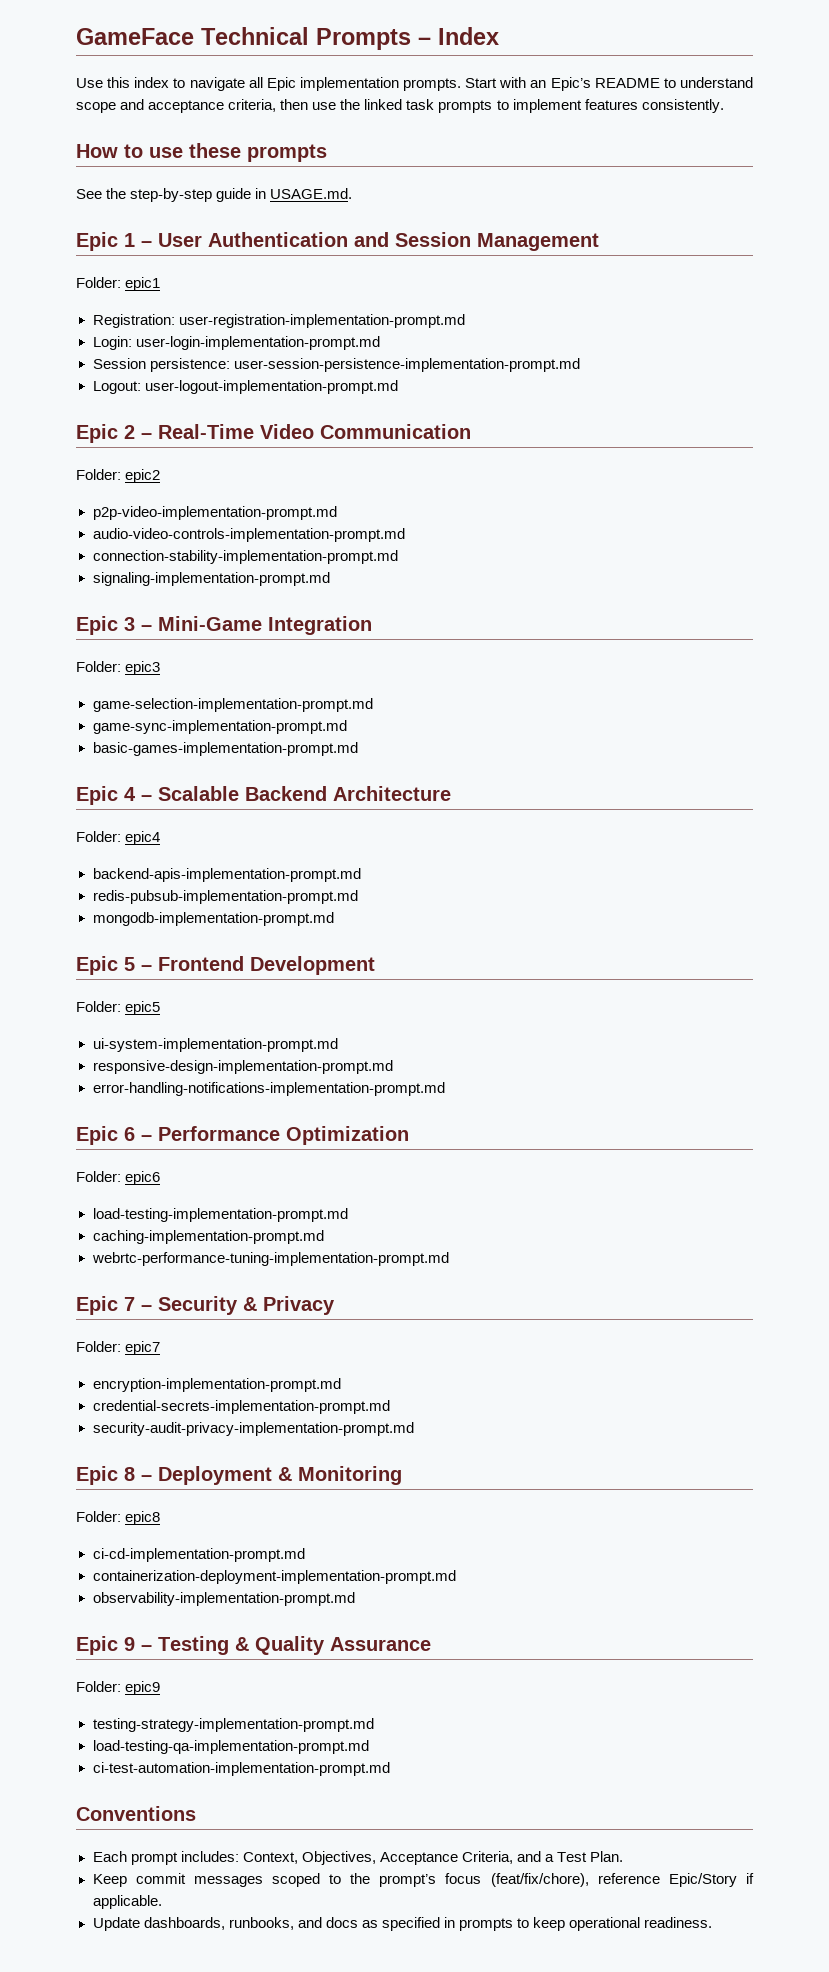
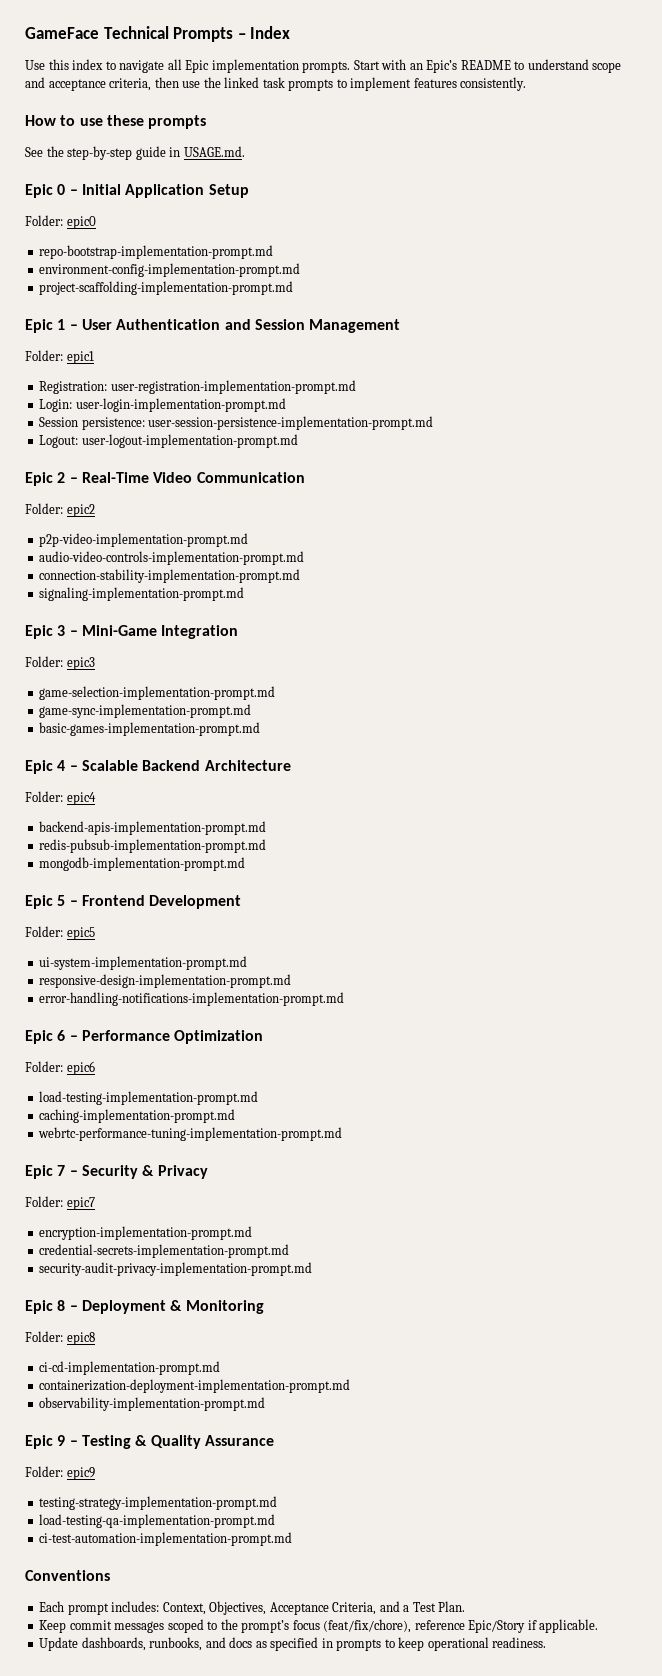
+ Epic 0 – Initial Application Setup
+ Folder: epic0
+ repo-bootstrap-implementation-prompt.md
+ environment-config-implementation-prompt.md
+ project-scaffolding-implementation-prompt.md

